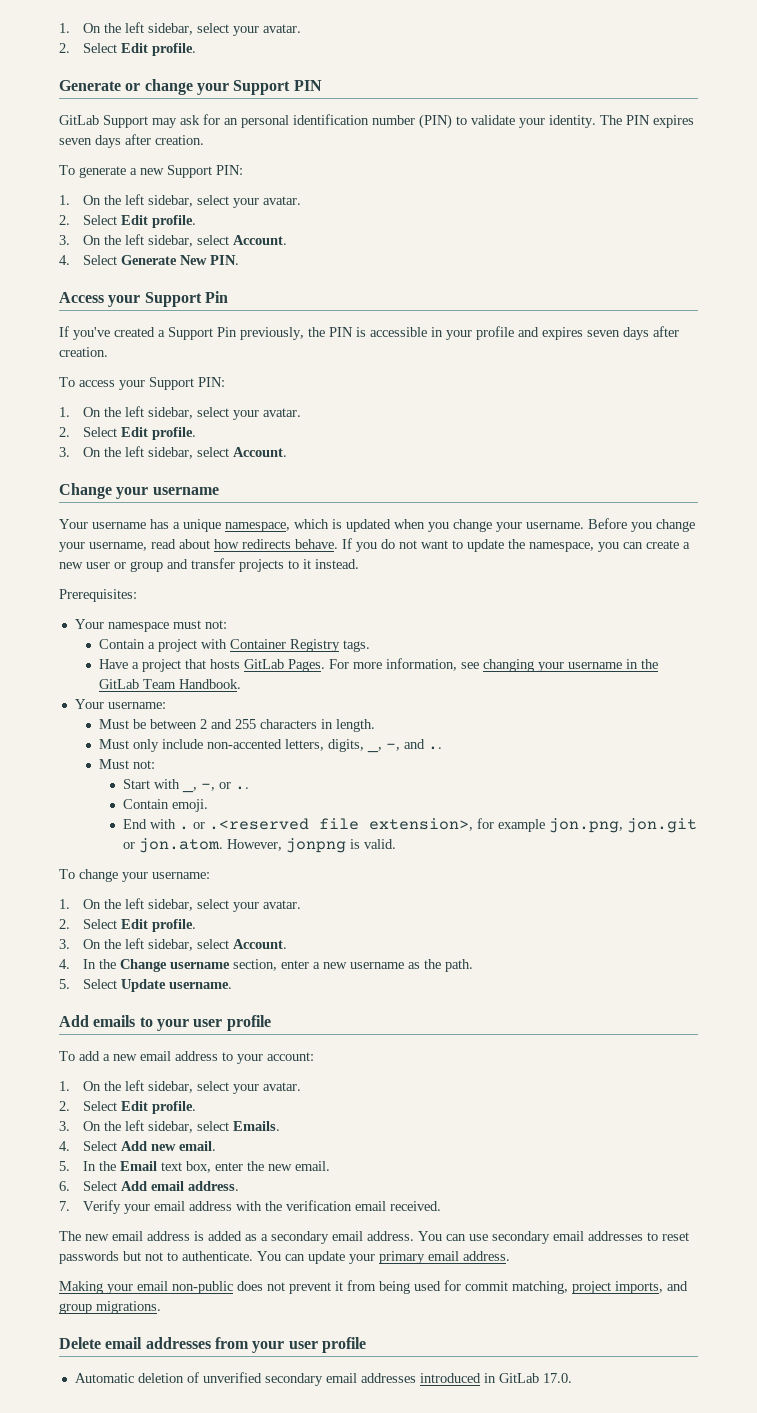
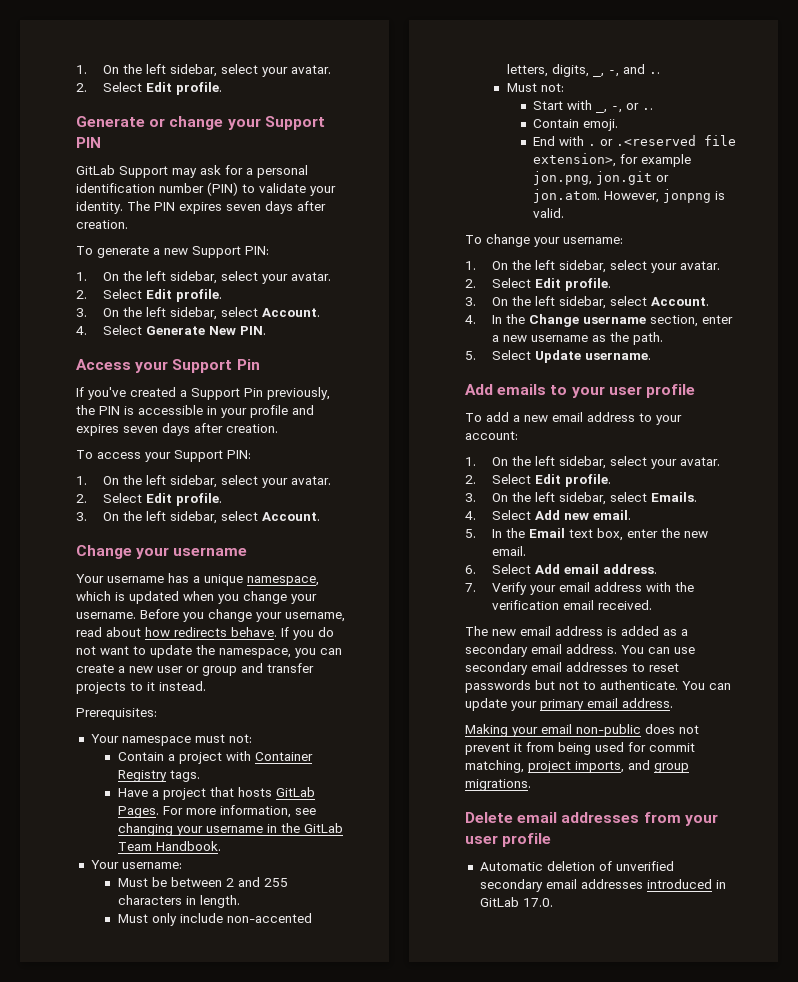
- GitLab Support may ask for an personal identification number (PIN) to validate your identity.
+ GitLab Support may ask for a personal identification number (PIN) to validate your identity.

